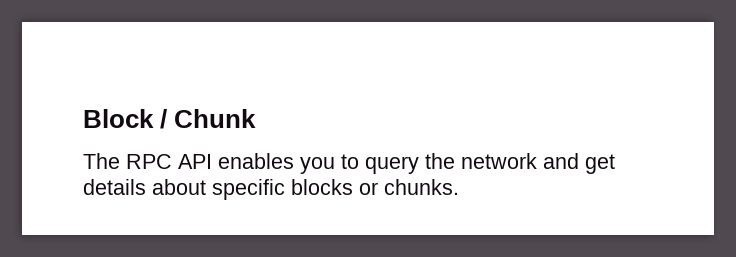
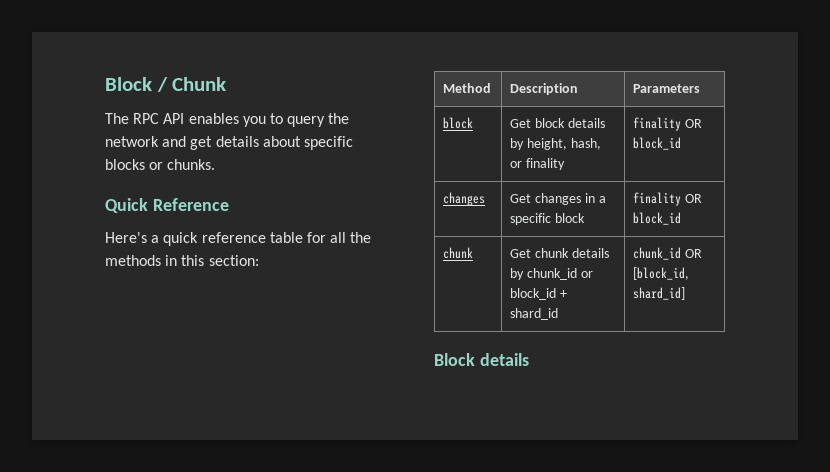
+ Quick Reference
+ Here's a quick reference table for all the methods in this section:
+ Method | Description | Parameters
+ block | Get block details by height, hash, or finality | finality OR block_id
+ changes | Get changes in a specific block | finality OR block_id
+ chunk | Get chunk details by chunk_id or block_id + shard_id | chunk_id OR [block_id, shard_id]
+ Block details

